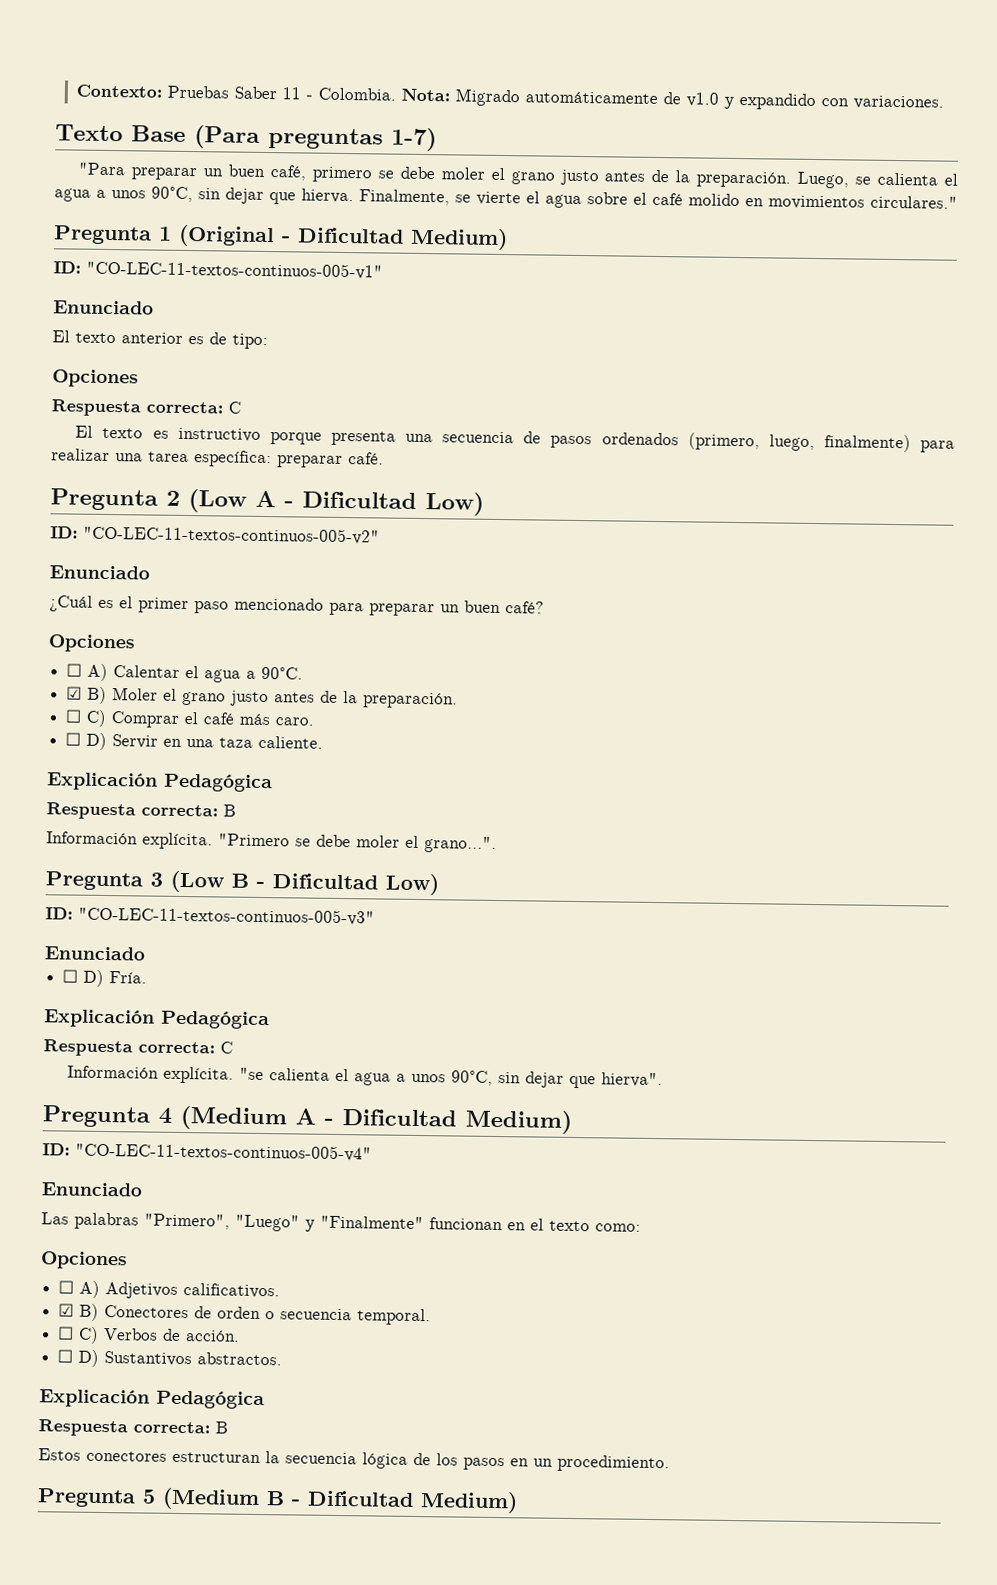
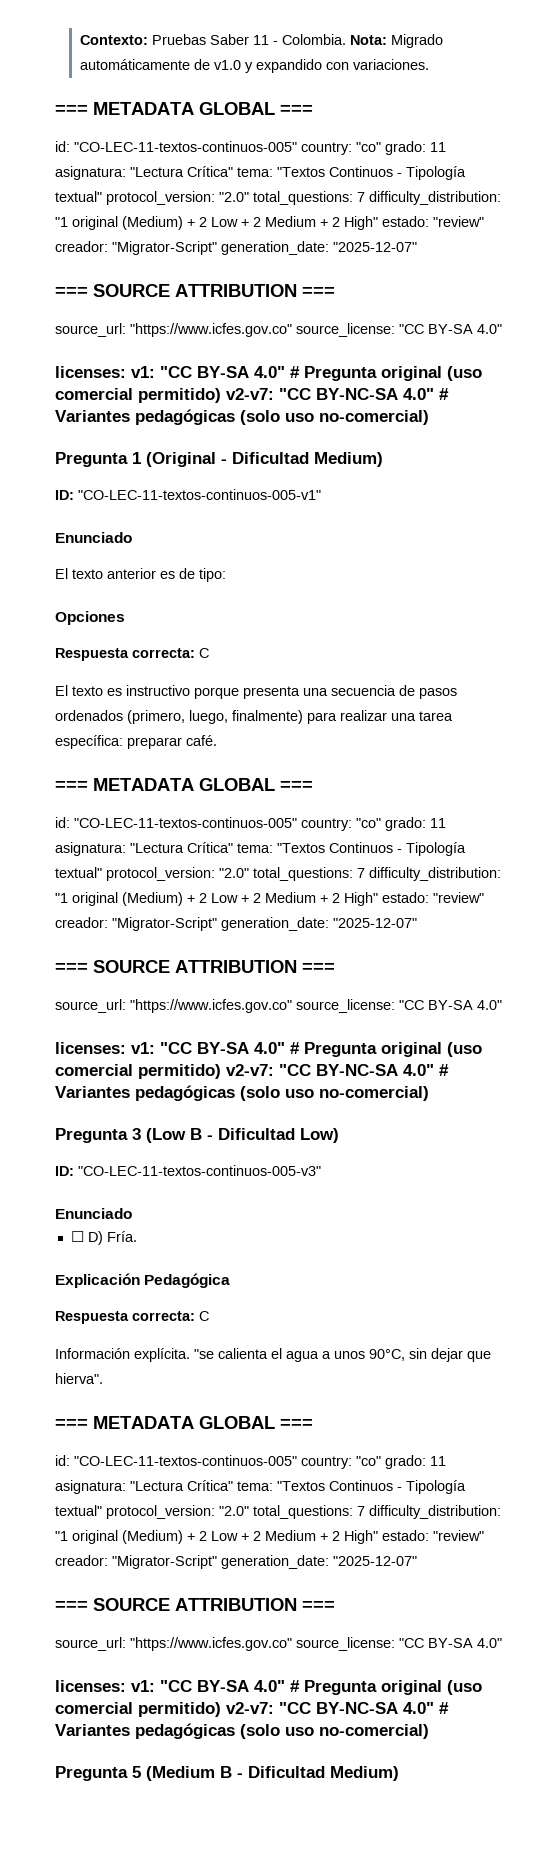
  Nota: Migrado automáticamente de v1.0 y expandido con variaciones.
- Texto Base (Para preguntas 1-7)
- "Para preparar un buen café, primero se debe moler el grano justo antes de la preparación. Luego, se calienta el agua a unos 90°C, sin dejar que hierva. Finalmente, se vierte el agua sobre el café molido en movimientos circulares."
+ === METADATA GLOBAL ===
+ id: "CO-LEC-11-textos-continuos-005" country: "co" grado: 11 asignatura: "Lectura Crítica" tema: "Textos Continuos - Tipología textual" protocol_version: "2.0" total_questions: 7 difficulty_distribution: "1 original (Medium) + 2 Low + 2 Medium + 2 High" estado: "review" creador: "Migrator-Script" generation_date: "2025-12-07"
+ === SOURCE ATTRIBUTION ===
+ source_url: "https://www.icfes.gov.co" source_license: "CC BY-SA 4.0"
+ licenses: v1: "CC BY-SA 4.0" # Pregunta original (uso comercial permitido) v2-v7: "CC BY-NC-SA 4.0" # Variantes pedagógicas (solo uso no-comercial)
  El texto es instructivo porque presenta una secuencia de pasos ordenados (primero, luego, finalmente) para realizar una tarea específica: preparar café.
- Pregunta 2 (Low A - Dificultad Low)
- ID: "CO-LEC-11-textos-continuos-005-v2"
- Enunciado
- ¿Cuál es el primer paso mencionado para preparar un buen café?
- Opciones
- ☐ A) Calentar el agua a 90°C.
- ☑ B) Moler el grano justo antes de la preparación.
- ☐ C) Comprar el café más caro.
- ☐ D) Servir en una taza caliente.
- Explicación Pedagógica
- Respuesta correcta: B
- Información explícita. "Primero se debe moler el grano...".
+ === METADATA GLOBAL ===
+ id: "CO-LEC-11-textos-continuos-005" country: "co" grado: 11 asignatura: "Lectura Crítica" tema: "Textos Continuos - Tipología textual" protocol_version: "2.0" total_questions: 7 difficulty_distribution: "1 original (Medium) + 2 Low + 2 Medium + 2 High" estado: "review" creador: "Migrator-Script" generation_date: "2025-12-07"
+ === SOURCE ATTRIBUTION ===
+ source_url: "https://www.icfes.gov.co" source_license: "CC BY-SA 4.0"
+ licenses: v1: "CC BY-SA 4.0" # Pregunta original (uso comercial permitido) v2-v7: "CC BY-NC-SA 4.0" # Variantes pedagógicas (solo uso no-comercial)
  "se calienta el agua a unos 90°C, sin dejar que hierva".
- Pregunta 4 (Medium A - Dificultad Medium)
- ID: "CO-LEC-11-textos-continuos-005-v4"
- Enunciado
- Las palabras "Primero", "Luego" y "Finalmente" funcionan en el texto como:
- Opciones
- ☐ A) Adjetivos calificativos.
- ☑ B) Conectores de orden o secuencia temporal.
- ☐ C) Verbos de acción.
- ☐ D) Sustantivos abstractos.
- Explicación Pedagógica
- Respuesta correcta: B
- Estos conectores estructuran la secuencia lógica de los pasos en un procedimiento.
+ === METADATA GLOBAL ===
+ id: "CO-LEC-11-textos-continuos-005" country: "co" grado: 11 asignatura: "Lectura Crítica" tema: "Textos Continuos - Tipología textual" protocol_version: "2.0" total_questions: 7 difficulty_distribution: "1 original (Medium) + 2 Low + 2 Medium + 2 High" estado: "review" creador: "Migrator-Script" generation_date: "2025-12-07"
+ === SOURCE ATTRIBUTION ===
+ source_url: "https://www.icfes.gov.co" source_license: "CC BY-SA 4.0"
+ licenses: v1: "CC BY-SA 4.0" # Pregunta original (uso comercial permitido) v2-v7: "CC BY-NC-SA 4.0" # Variantes pedagógicas (solo uso no-comercial)

